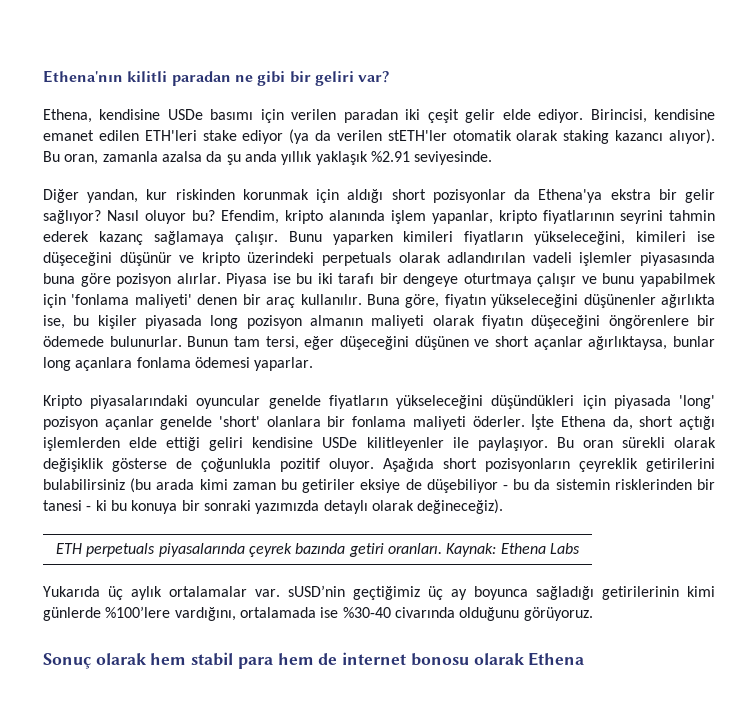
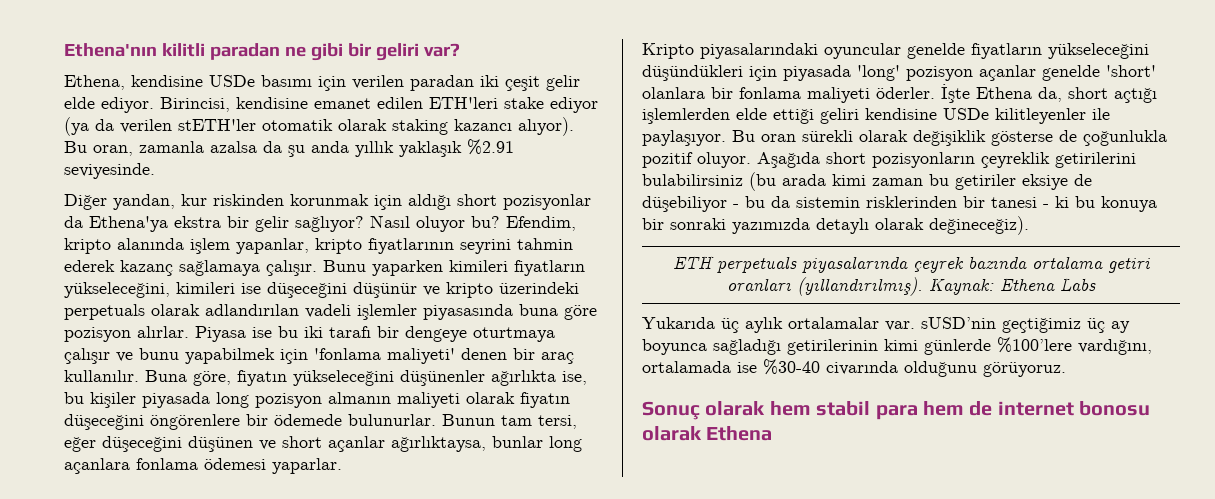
- ETH perpetuals piyasalarında çeyrek bazında getiri oranları. Kaynak: Ethena Labs
+ ETH perpetuals piyasalarında çeyrek bazında ortalama getiri oranları (yıllandırılmış). Kaynak: Ethena Labs

